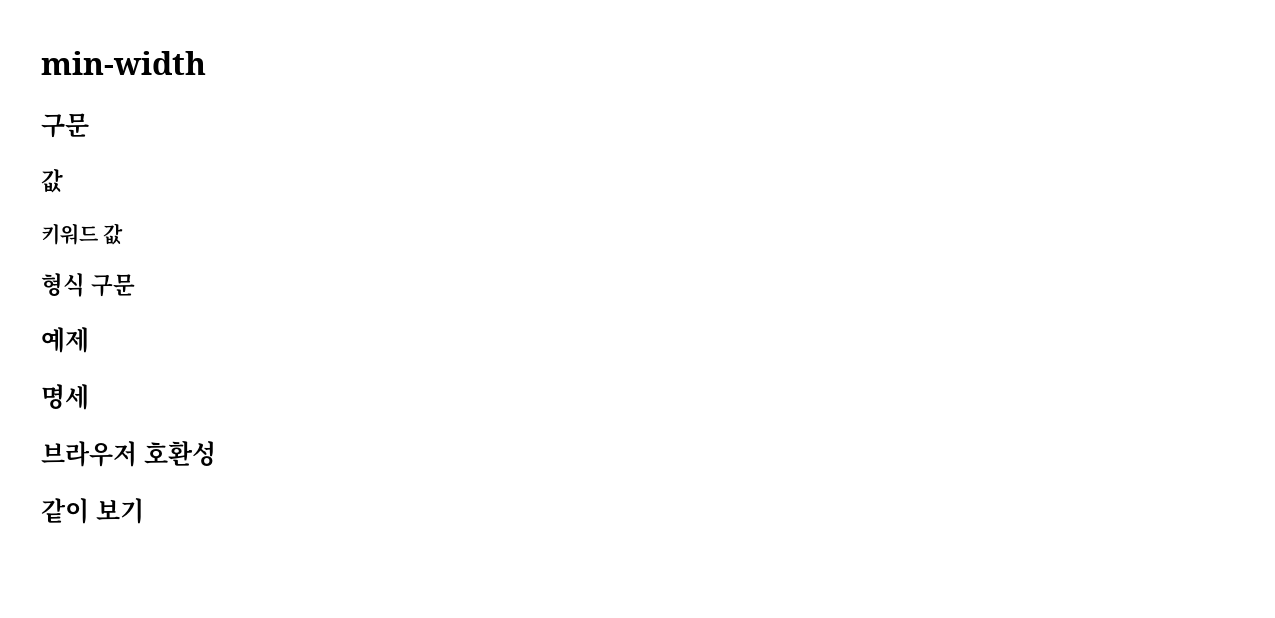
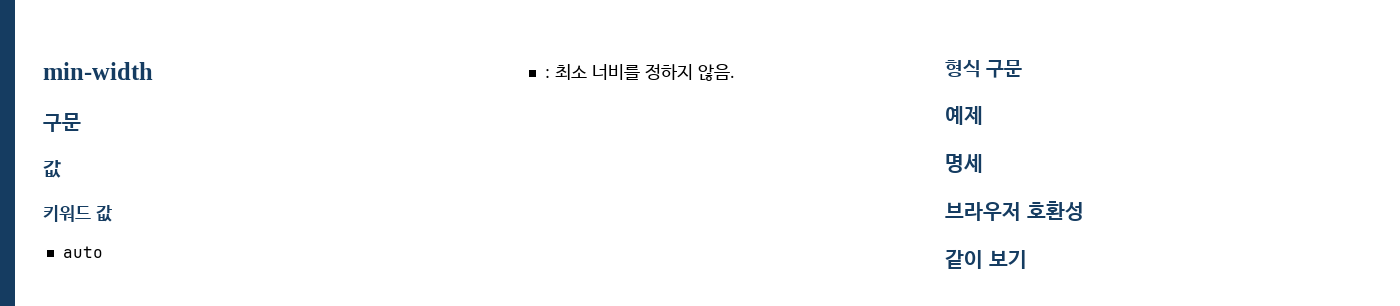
+ auto
+ : 최소 너비를 정하지 않음.

